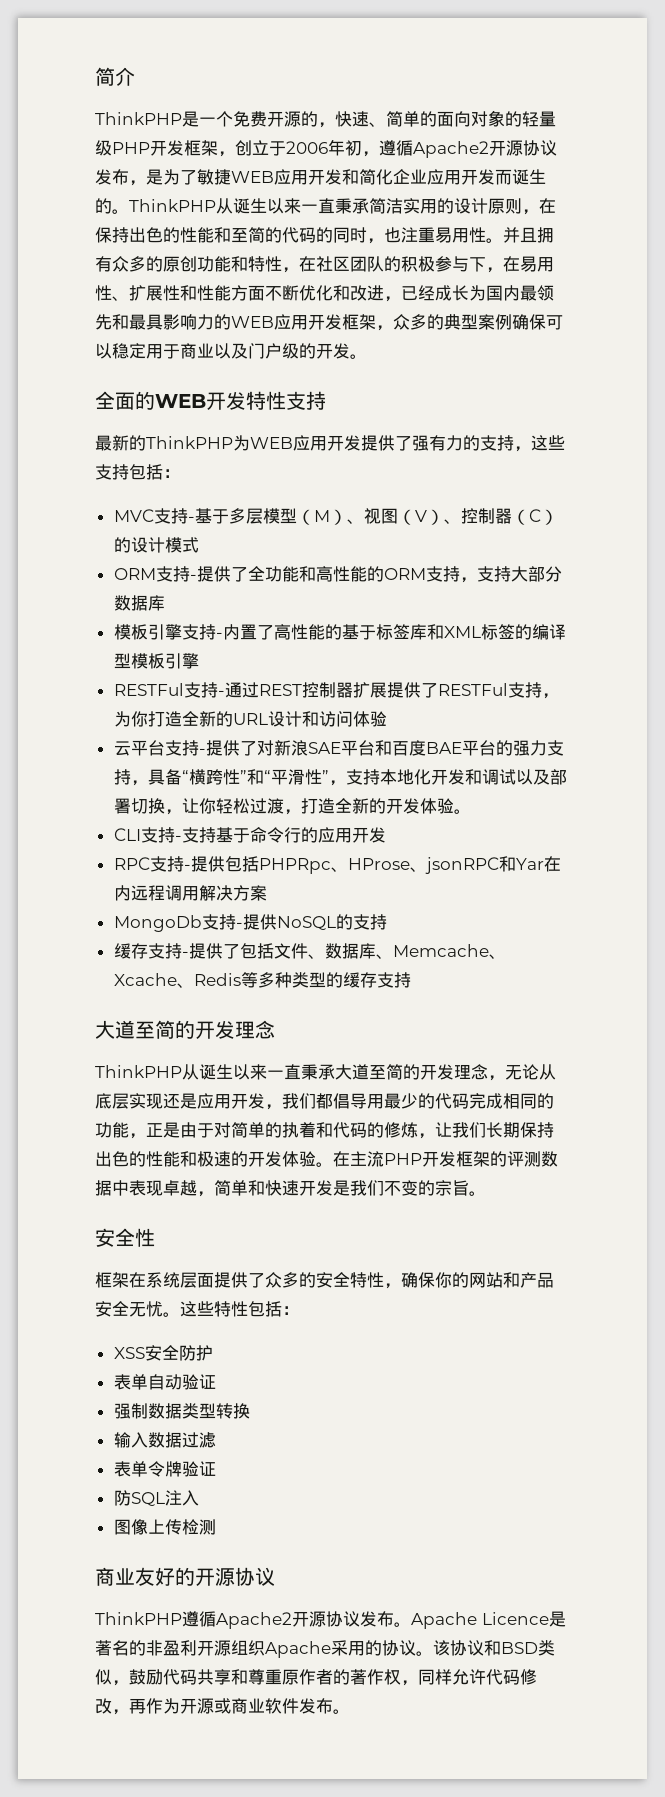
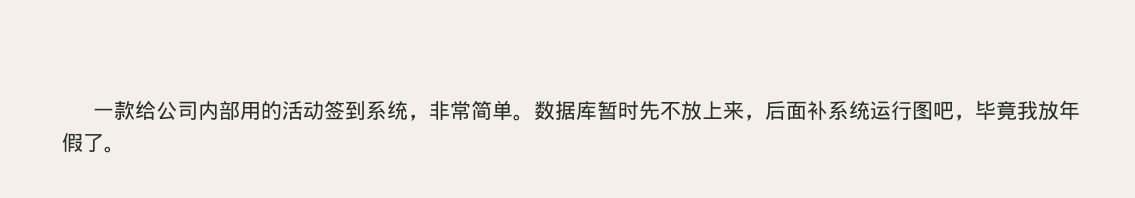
- 简介
- ThinkPHP是一个免费开源的，快速、简单的面向对象的轻量级PHP开发框架，创立于2006年初，遵循Apache2开源协议发布，是为了敏捷WEB应用开发和简化企业应用开发而诞生的。ThinkPHP从诞生以来一直秉承简洁实用的设计原则，在保持出色的性能和至简的代码的同时，也注重易用性。并且拥有众多的原创功能和特性，在社区团队的积极参与下，在易用性、扩展性和性能方面不断优化和改进，已经成长为国内最领先和最具影响力的WEB应用开发框架，众多的典型案例确保可以稳定用于商业以及门户级的开发。
- 全面的WEB开发特性支持
- 最新的ThinkPHP为WEB应用开发提供了强有力的支持，这些支持包括：
- MVC支持-基于多层模型（M）、视图（V）、控制器（C）的设计模式
- ORM支持-提供了全功能和高性能的ORM支持，支持大部分数据库
- 模板引擎支持-内置了高性能的基于标签库和XML标签的编译型模板引擎
- RESTFul支持-通过REST控制器扩展提供了RESTFul支持，为你打造全新的URL设计和访问体验
- 云平台支持-提供了对新浪SAE平台和百度BAE平台的强力支持，具备“横跨性”和“平滑性”，支持本地化开发和调试以及部署切换，让你轻松过渡，打造全新的开发体验。
- CLI支持-支持基于命令行的应用开发
- RPC支持-提供包括PHPRpc、HProse、jsonRPC和Yar在内远程调用解决方案
- MongoDb支持-提供NoSQL的支持
- 缓存支持-提供了包括文件、数据库、Memcache、Xcache、Redis等多种类型的缓存支持
- 大道至简的开发理念
- ThinkPHP从诞生以来一直秉承大道至简的开发理念，无论从底层实现还是应用开发，我们都倡导用最少的代码完成相同的功能，正是由于对简单的执着和代码的修炼，让我们长期保持出色的性能和极速的开发体验。在主流PHP开发框架的评测数据中表现卓越，简单和快速开发是我们不变的宗旨。
- 安全性
- 框架在系统层面提供了众多的安全特性，确保你的网站和产品安全无忧。这些特性包括：
- XSS安全防护
- 表单自动验证
- 强制数据类型转换
- 输入数据过滤
- 表单令牌验证
- 防SQL注入
- 图像上传检测
- 商业友好的开源协议
- ThinkPHP遵循Apache2开源协议发布。Apache Licence是著名的非盈利开源组织Apache采用的协议。该协议和BSD类似，鼓励代码共享和尊重原作者的著作权，同样允许代码修改，再作为开源或商业软件发布。
+ 一款给公司内部用的活动签到系统，非常简单。数据库暂时先不放上来，后面补系统运行图吧，毕竟我放年假了。

